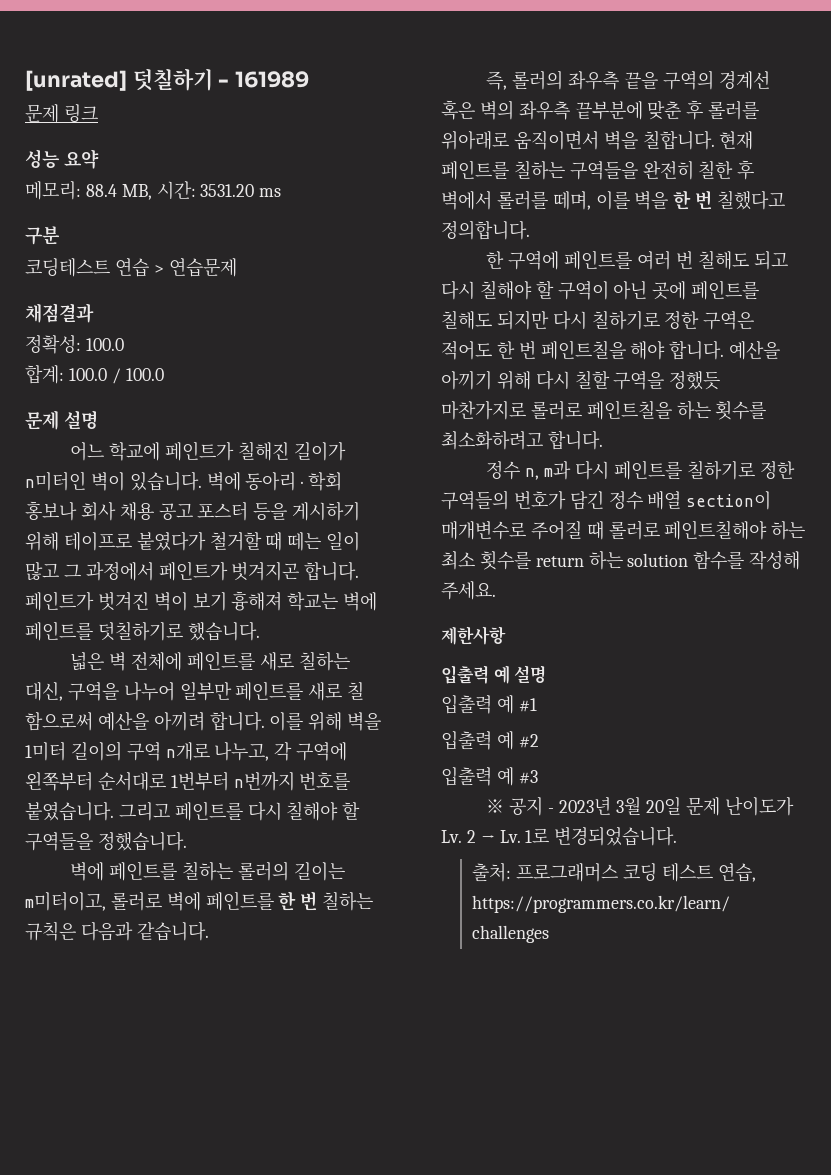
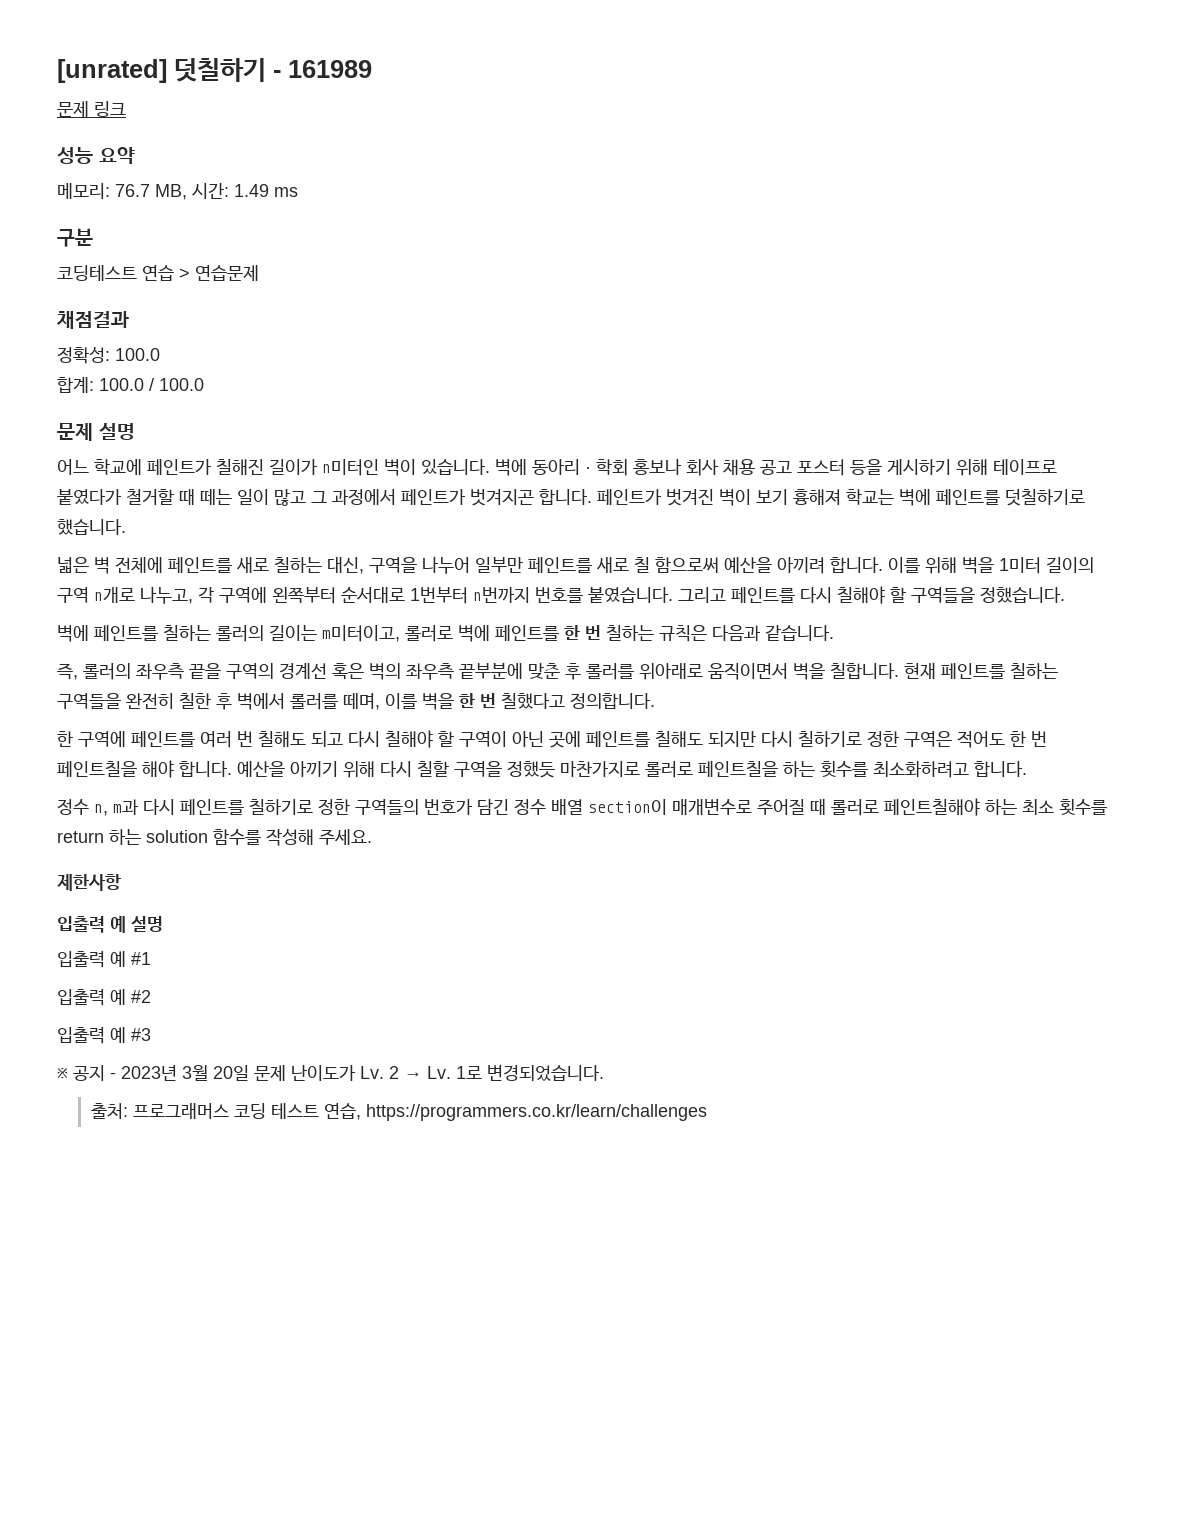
- 메모리: 88.4 MB, 시간: 3531.20 ms
+ 메모리: 76.7 MB, 시간: 1.49 ms

